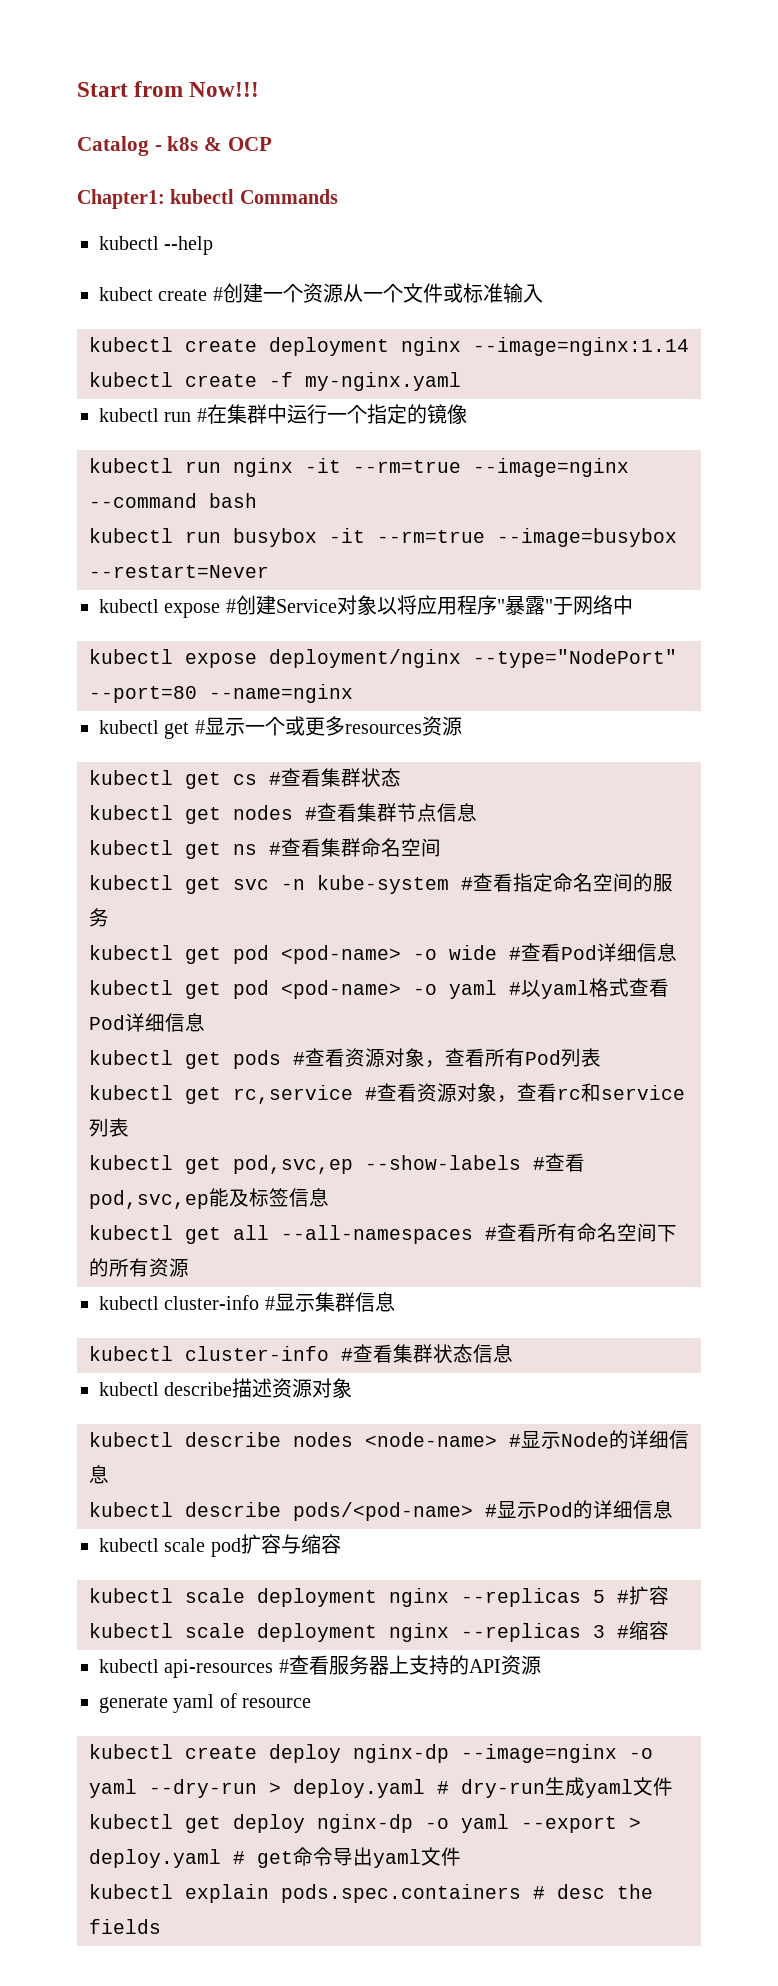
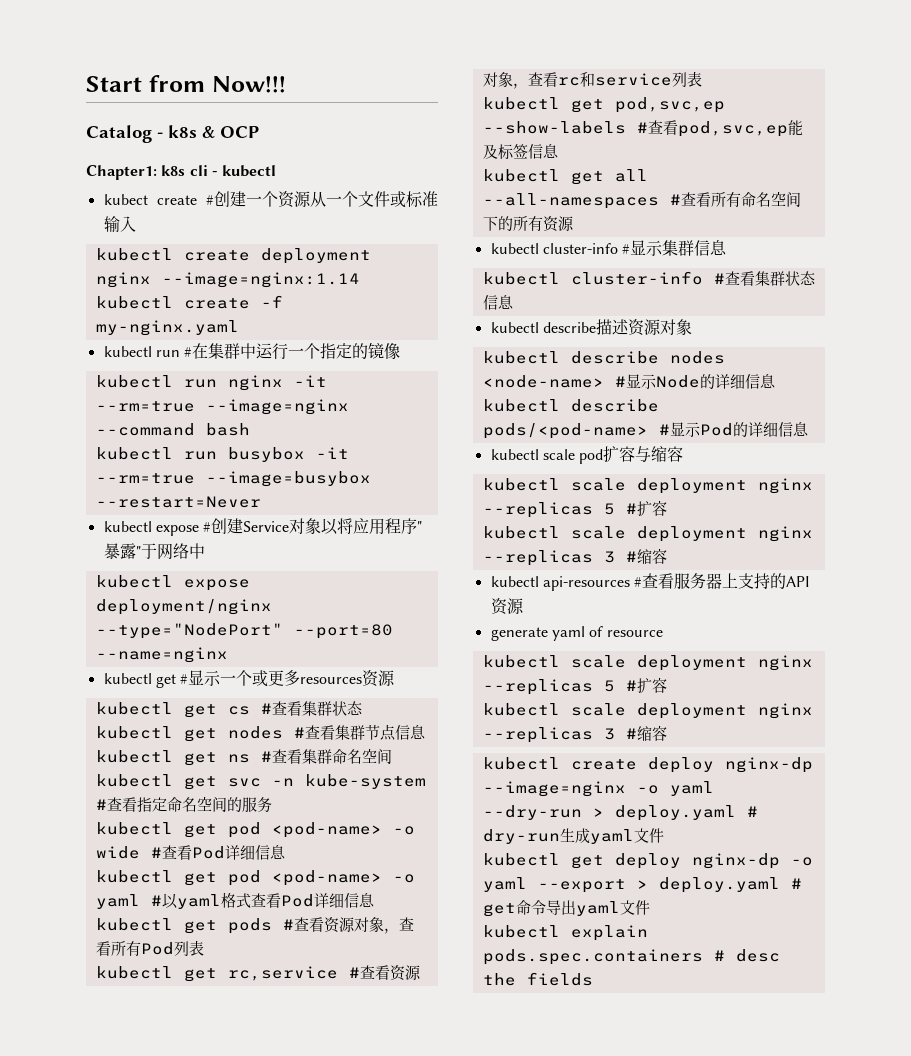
- Chapter1: kubectl Commands
- kubectl --help
+ Chapter1: k8s cli - kubectl
  generate yaml of resource
+ kubectl scale deployment nginx --replicas 5 #扩容
+ kubectl scale deployment nginx --replicas 3 #缩容

